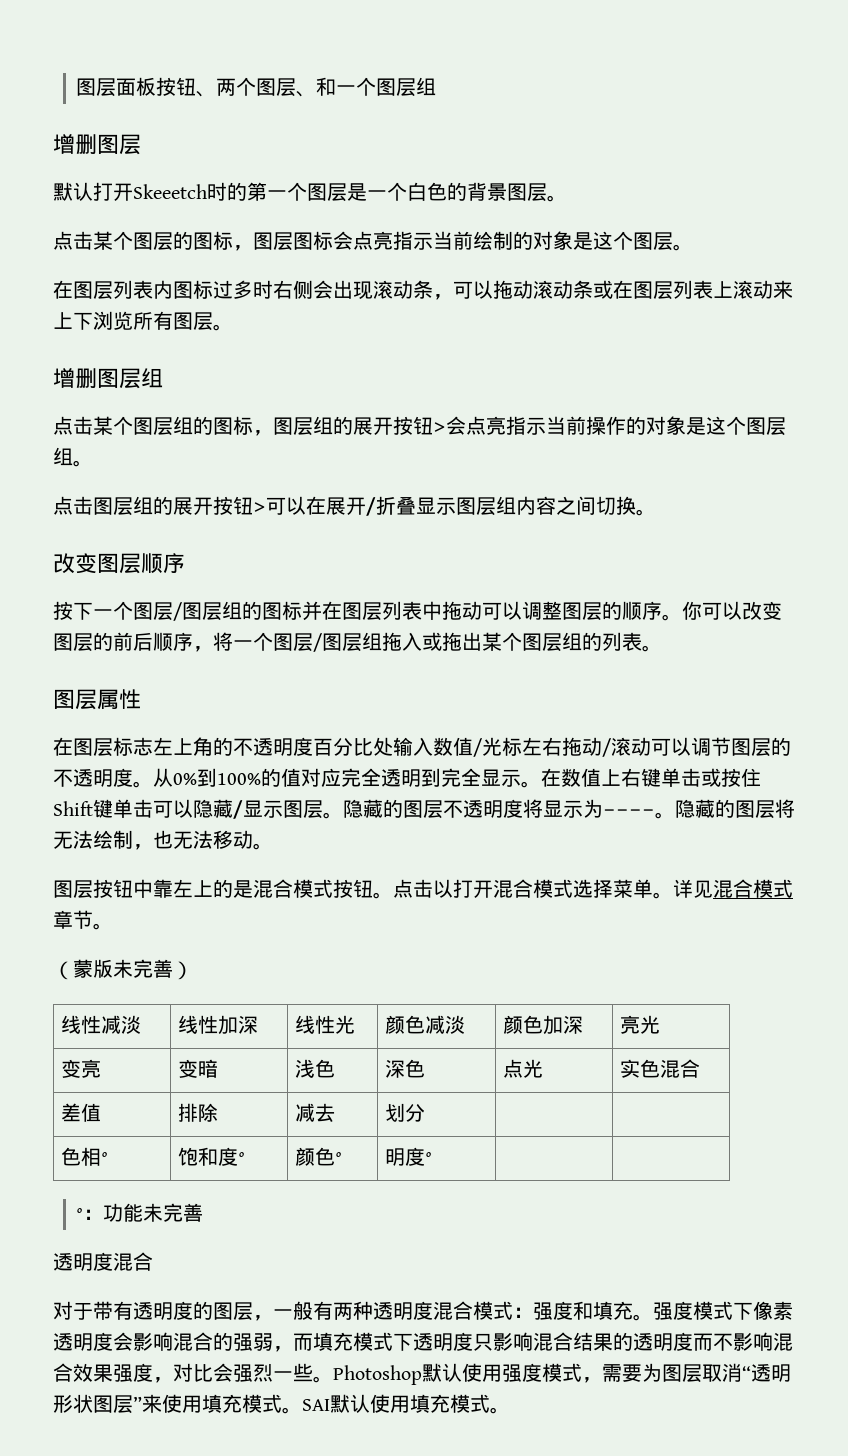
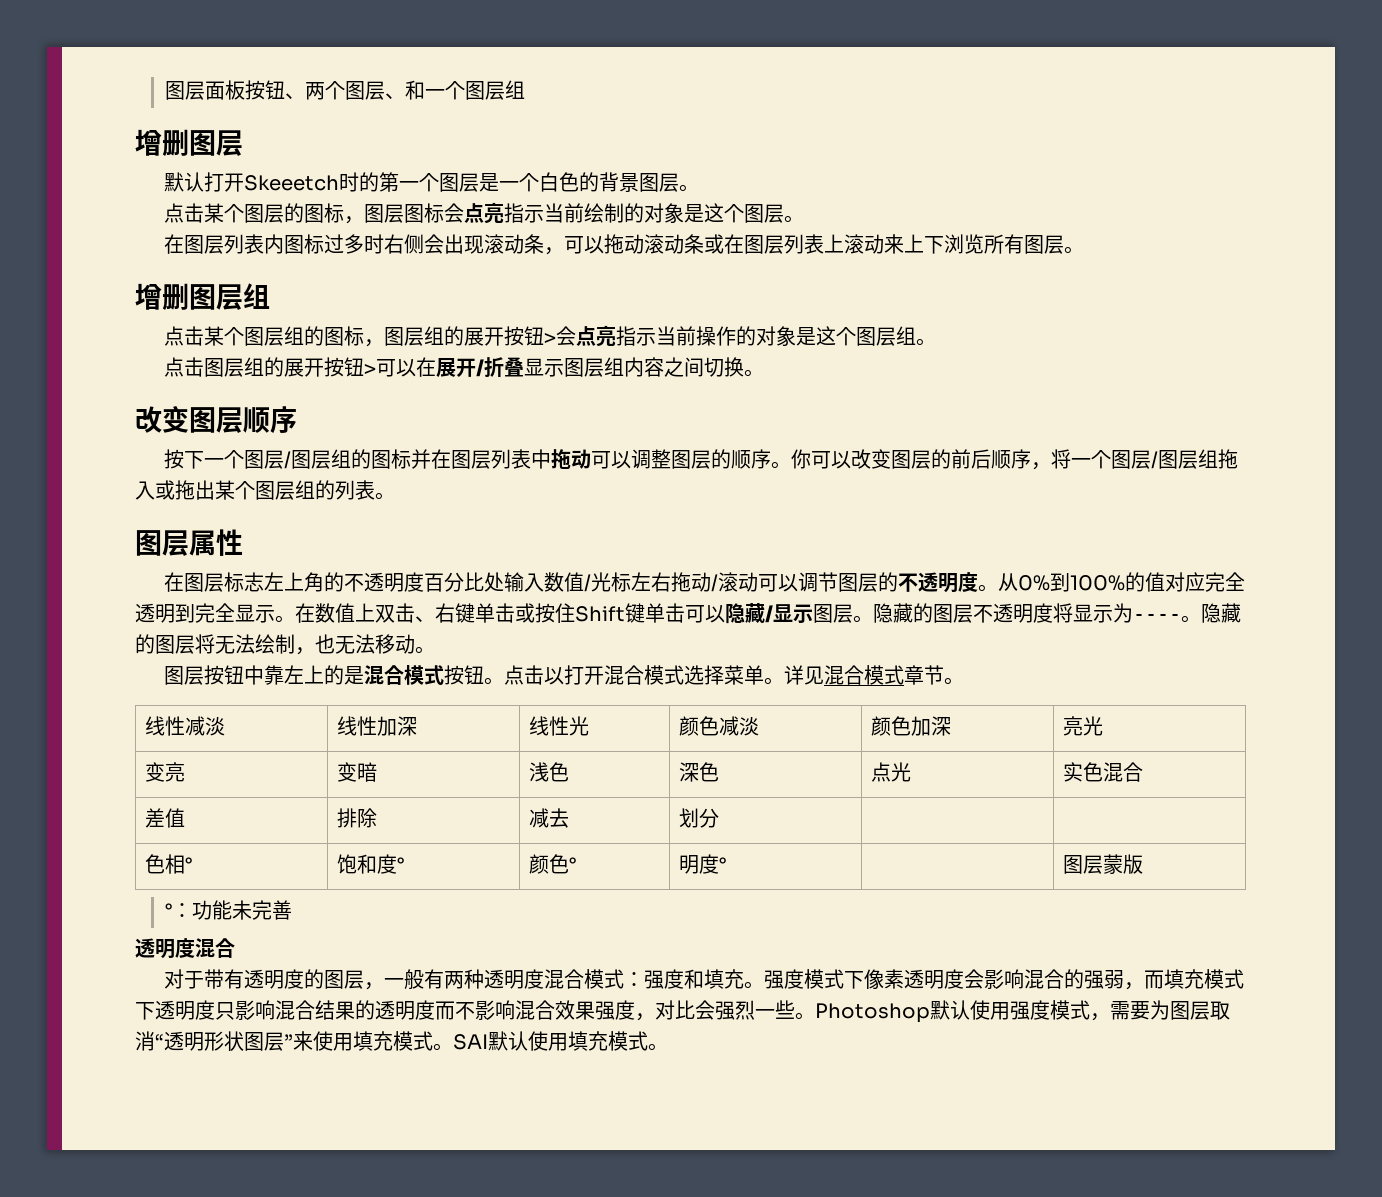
- 在数值上右键单击或按住Shift键单击可以隐藏/显示图层。
+ 在数值上双击、右键单击或按住Shift键单击可以隐藏/显示图层。
- （蒙版未完善）
- 色相° | 饱和度° | 颜色° | 明度° | |
+ 色相° | 饱和度° | 颜色° | 明度° | | 图层蒙版

